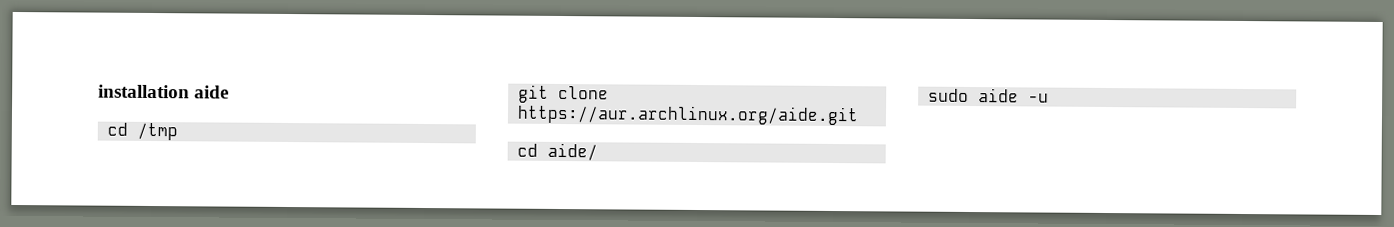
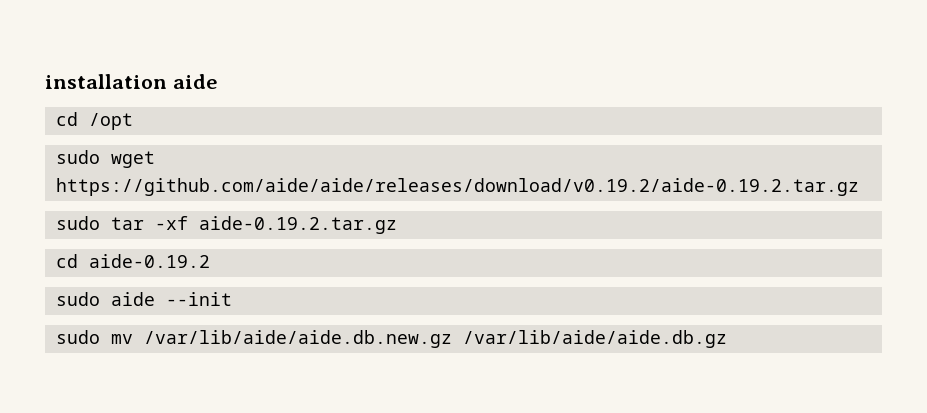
- cd /tmp
- git clone https://aur.archlinux.org/aide.git
- cd aide/
+ cd /opt
+ sudo wget https://github.com/aide/aide/releases/download/v0.19.2/aide-0.19.2.tar.gz
+ sudo tar -xf aide-0.19.2.tar.gz
+ cd aide-0.19.2
- sudo aide -u
+ sudo aide --init
+ sudo mv /var/lib/aide/aide.db.new.gz /var/lib/aide/aide.db.gz

